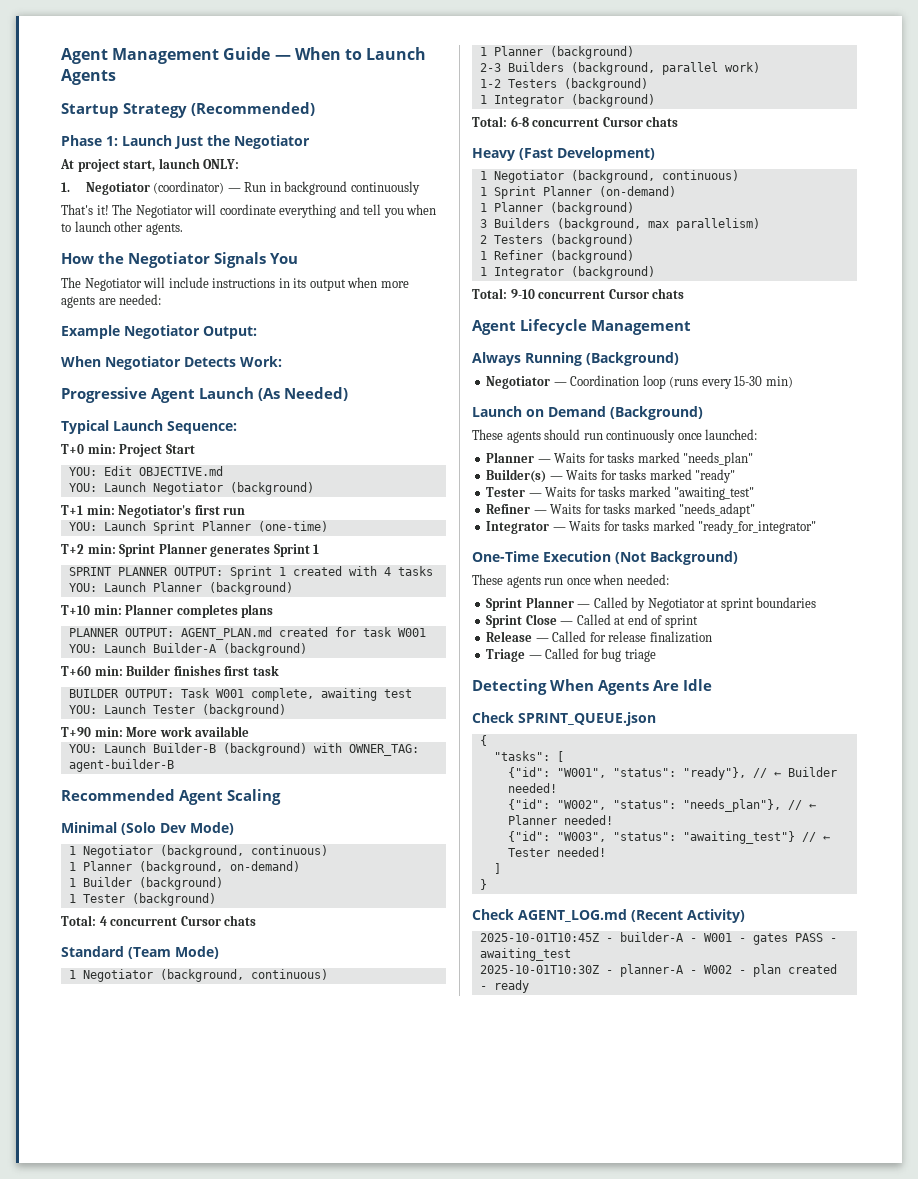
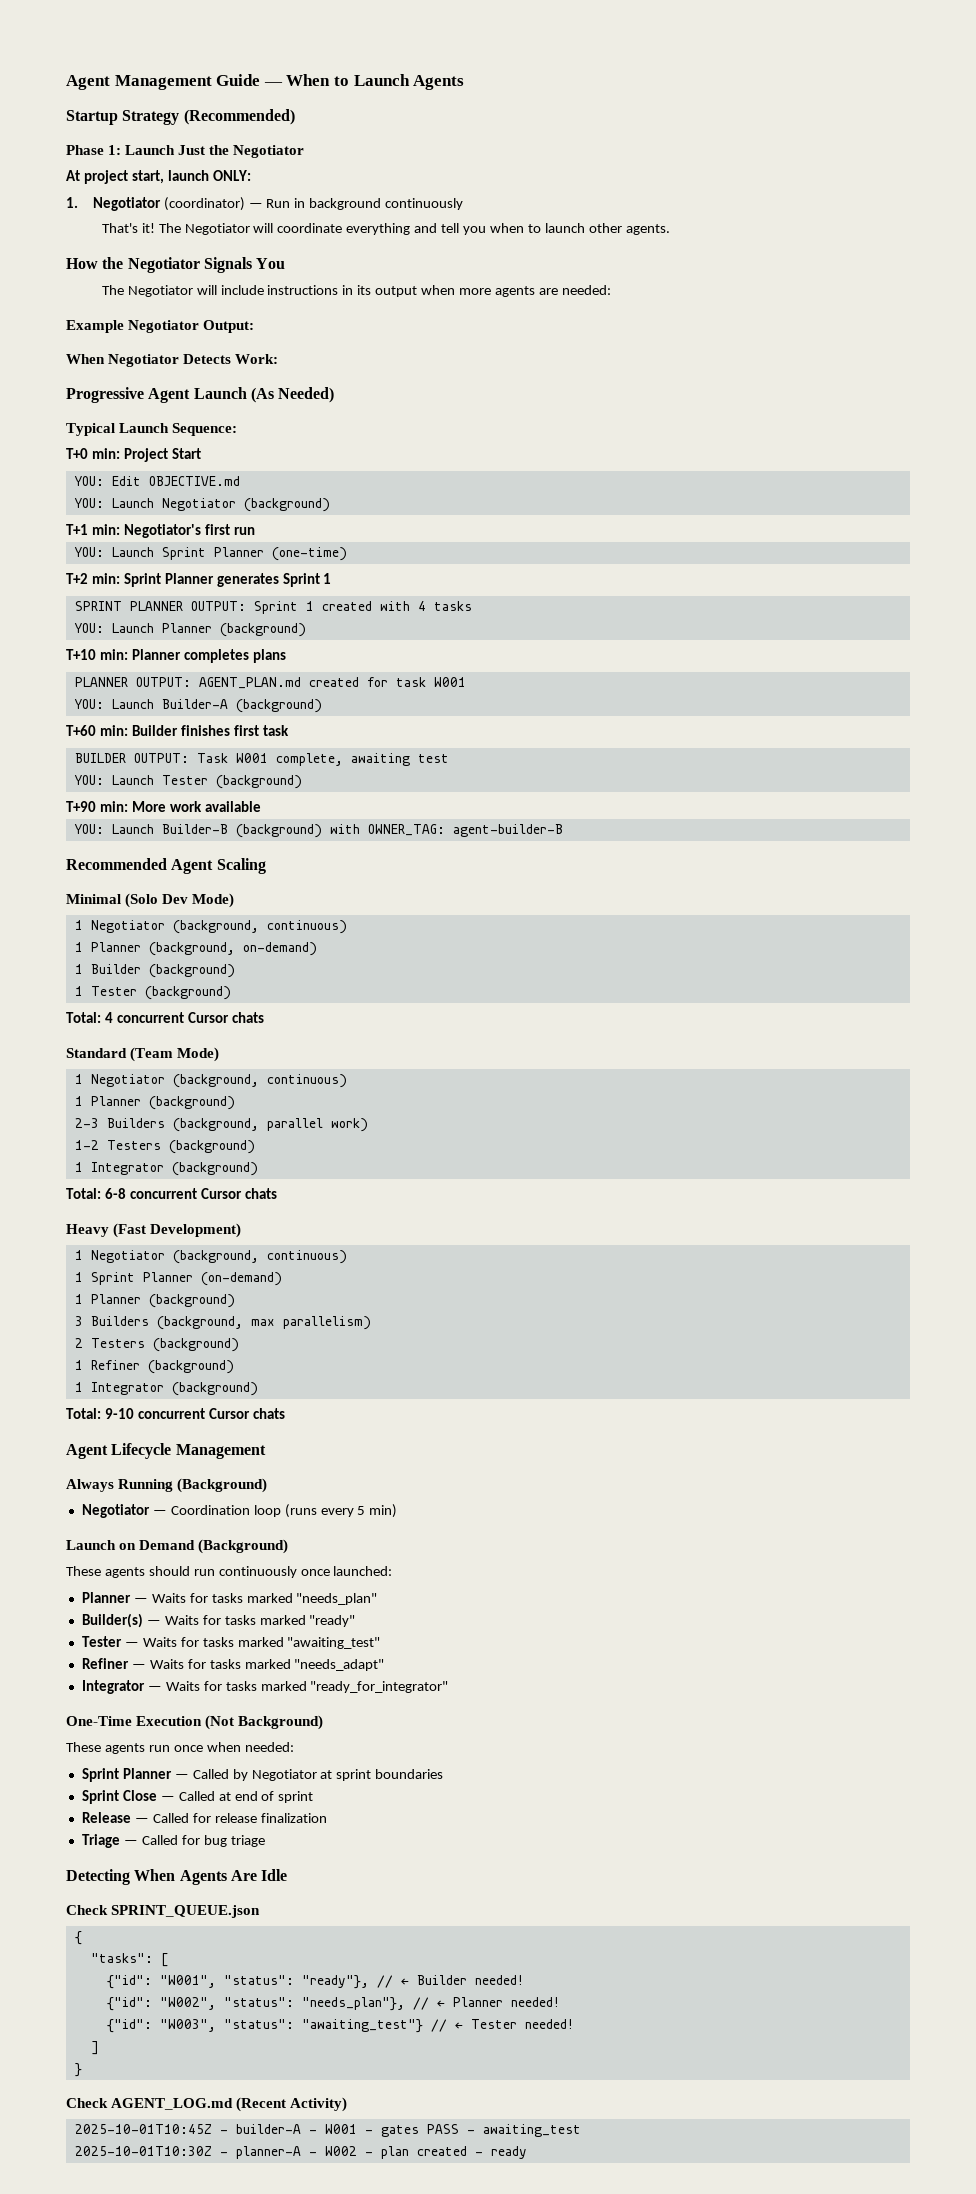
- Negotiator — Coordination loop (runs every 15-30 min)
+ Negotiator — Coordination loop (runs every 5 min)

